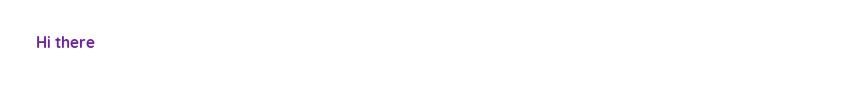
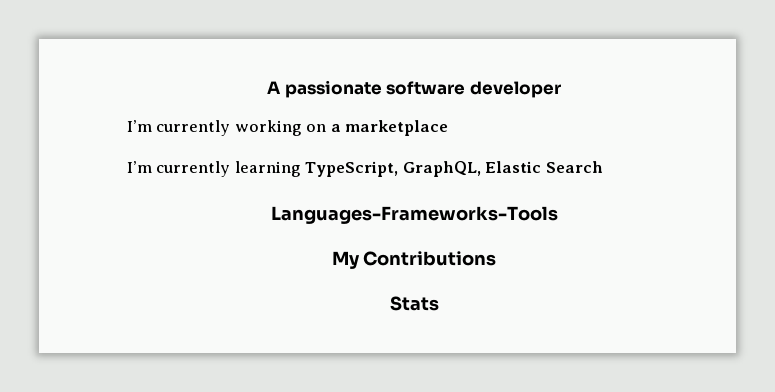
- Hi there
+ A passionate software developer
+ I’m currently working on a marketplace
+ I’m currently learning TypeScript, GraphQL, Elastic Search
+ Languages-Frameworks-Tools
+ My Contributions
+ Stats

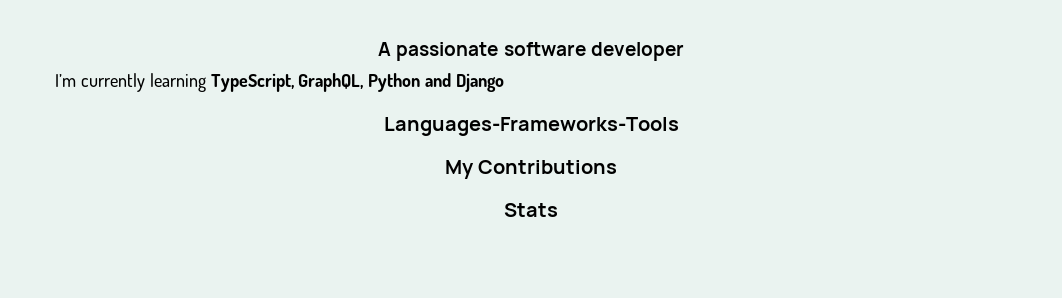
- I’m currently working on a marketplace
- I’m currently learning TypeScript, GraphQL, Elastic Search
+ I’m currently learning TypeScript, GraphQL, Python and Django

